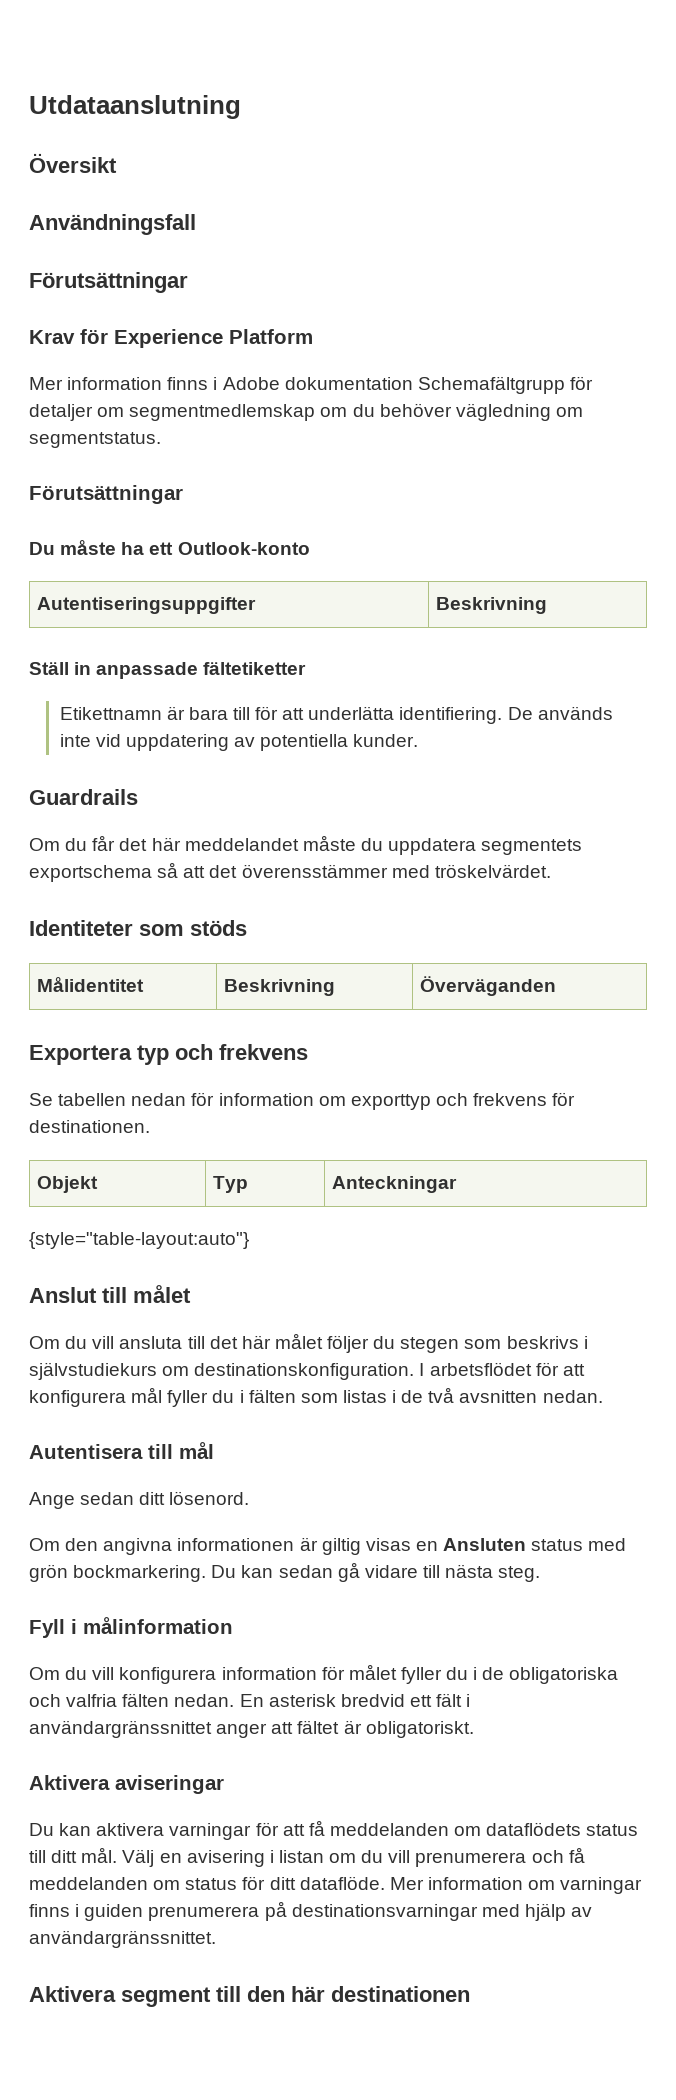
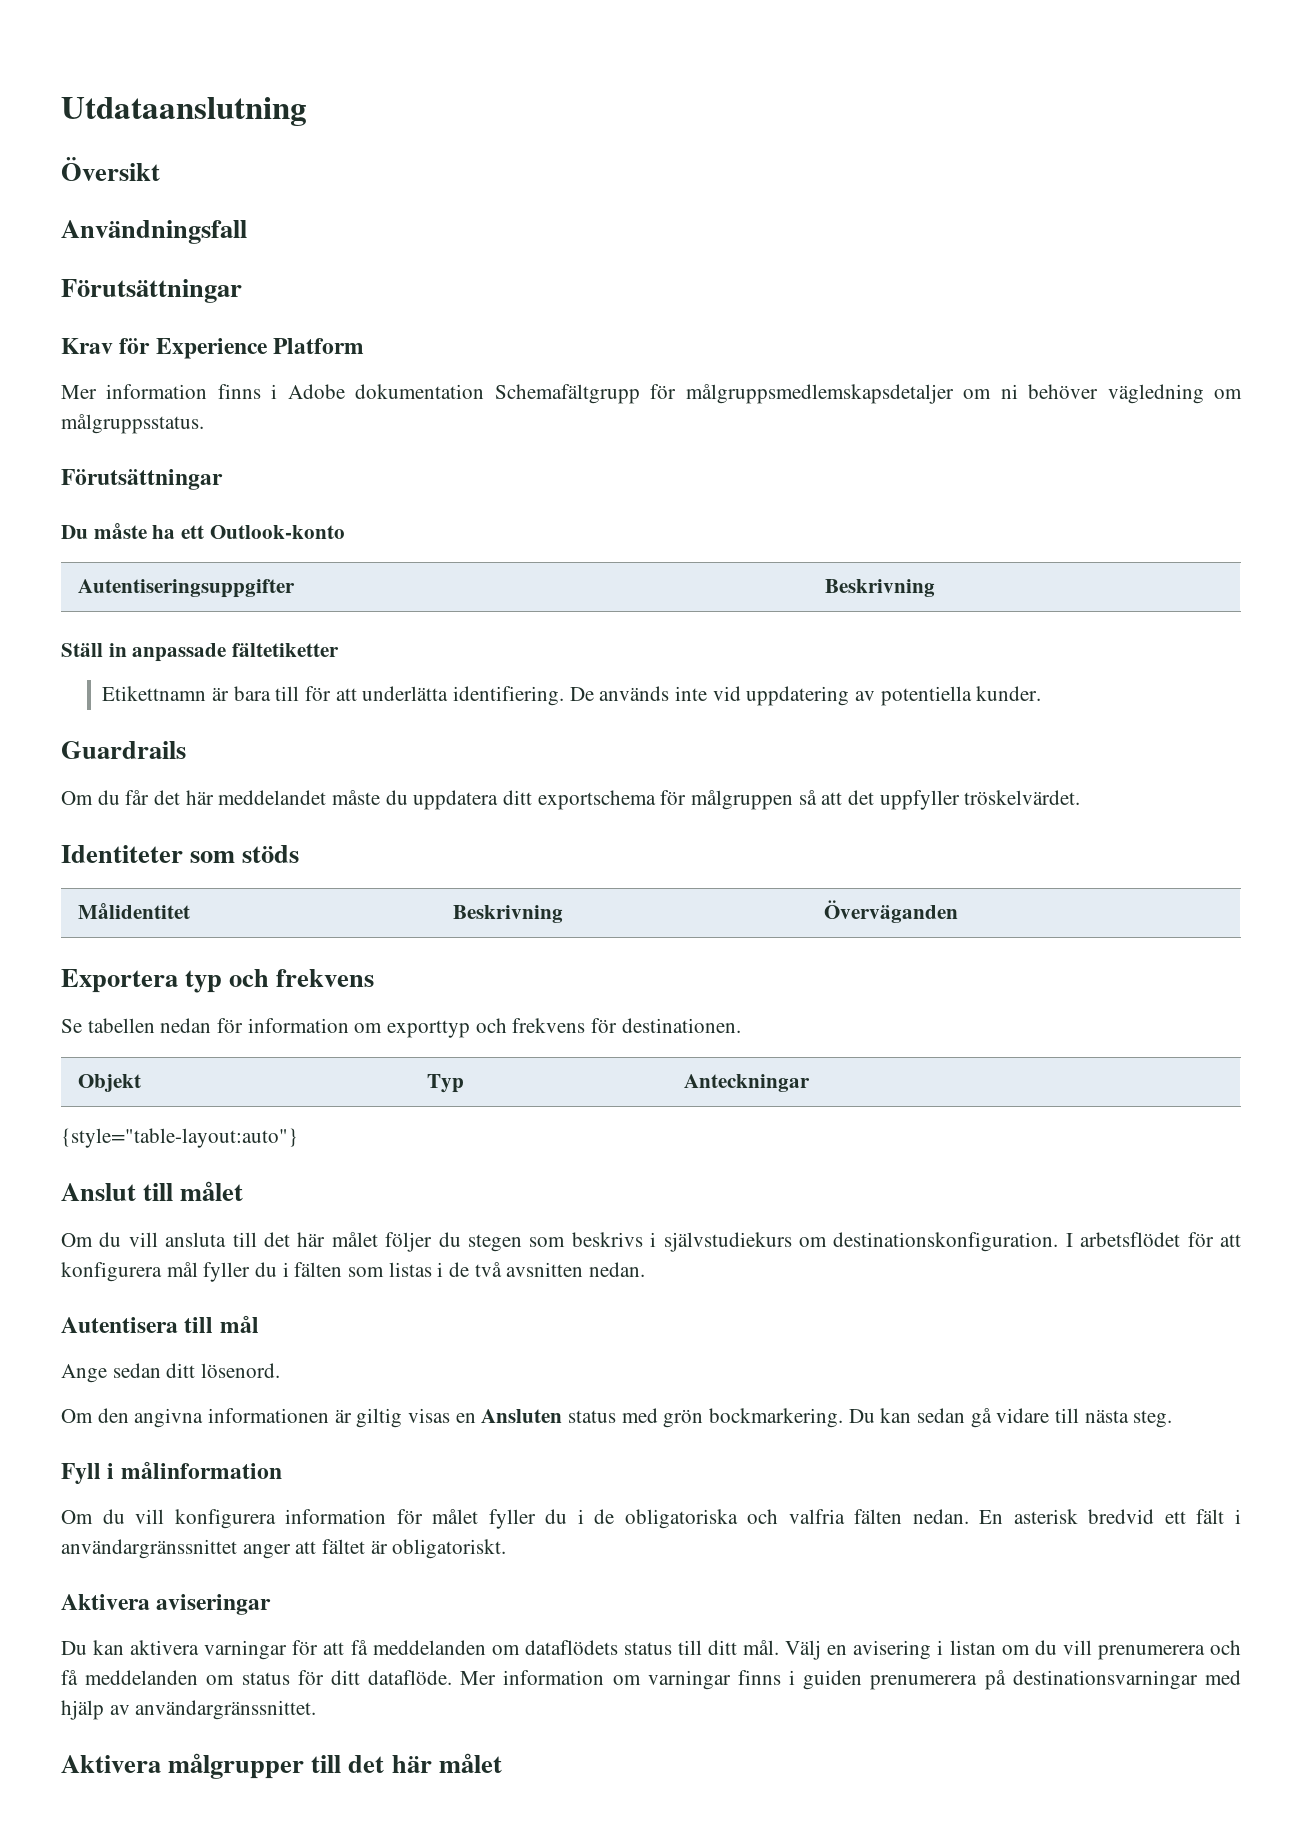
- Mer information finns i Adobe dokumentation Schemafältgrupp för detaljer om segmentmedlemskap om du behöver vägledning om segmentstatus.
+ Mer information finns i Adobe dokumentation Schemafältgrupp för målgruppsmedlemskapsdetaljer om ni behöver vägledning om målgruppsstatus.
- Om du får det här meddelandet måste du uppdatera segmentets exportschema så att det överensstämmer med tröskelvärdet.
+ Om du får det här meddelandet måste du uppdatera ditt exportschema för målgruppen så att det uppfyller tröskelvärdet.
- Aktivera segment till den här destinationen
+ Aktivera målgrupper till det här målet

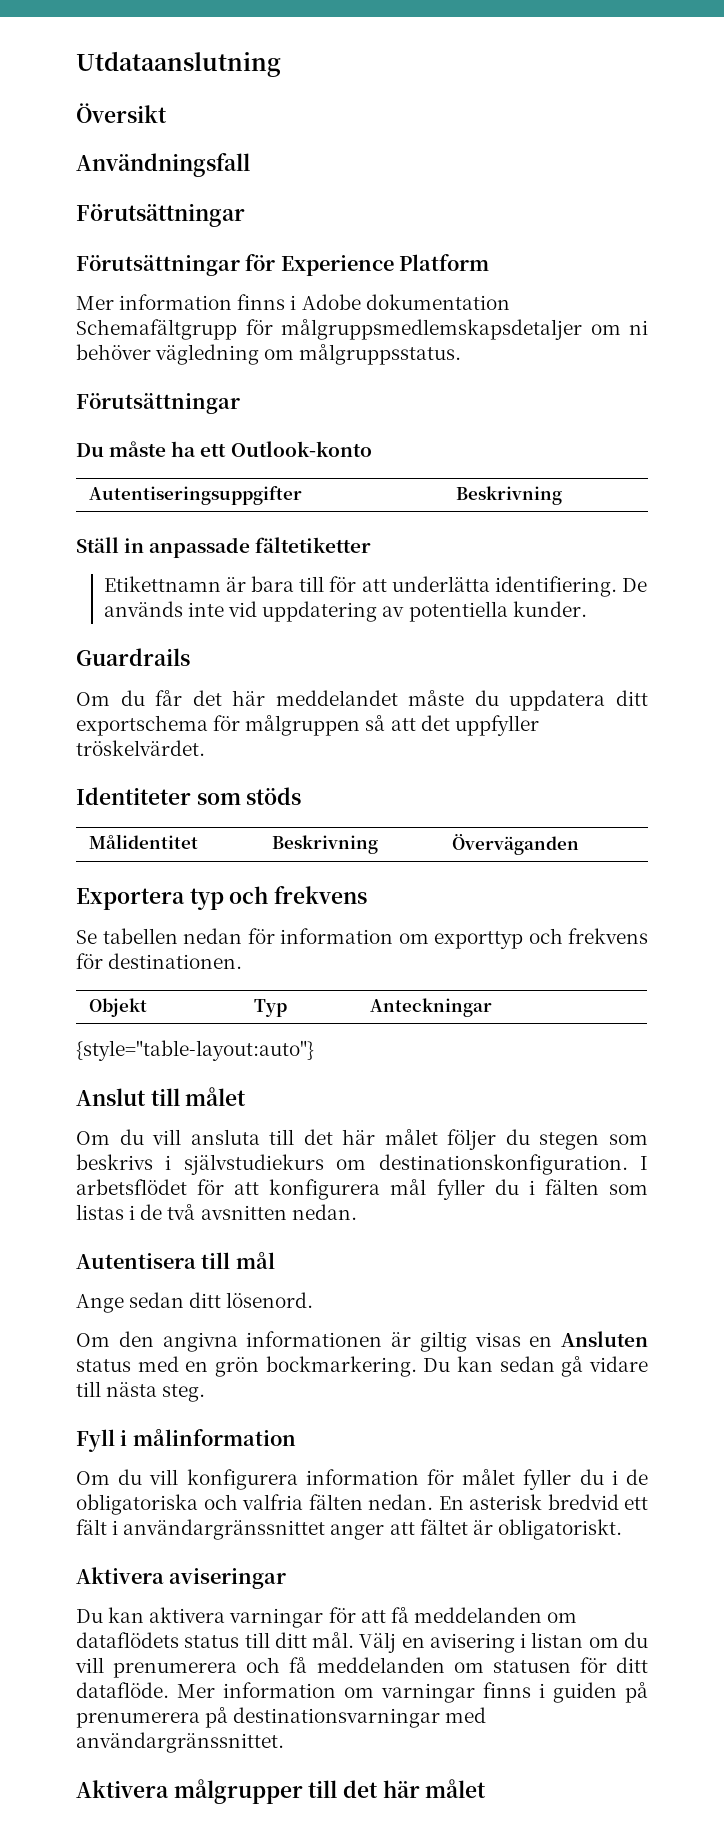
- Krav för Experience Platform
+ Förutsättningar för Experience Platform
- Om den angivna informationen är giltig visas en Ansluten status med grön bockmarkering.
+ Om den angivna informationen är giltig visas en Ansluten status med en grön bockmarkering.
- Välj en avisering i listan om du vill prenumerera och få meddelanden om status för ditt dataflöde.
+ Välj en avisering i listan om du vill prenumerera och få meddelanden om statusen för ditt dataflöde.
- Mer information om varningar finns i guiden prenumerera på destinationsvarningar med hjälp av användargränssnittet.
+ Mer information om varningar finns i guiden på prenumerera på destinationsvarningar med användargränssnittet.

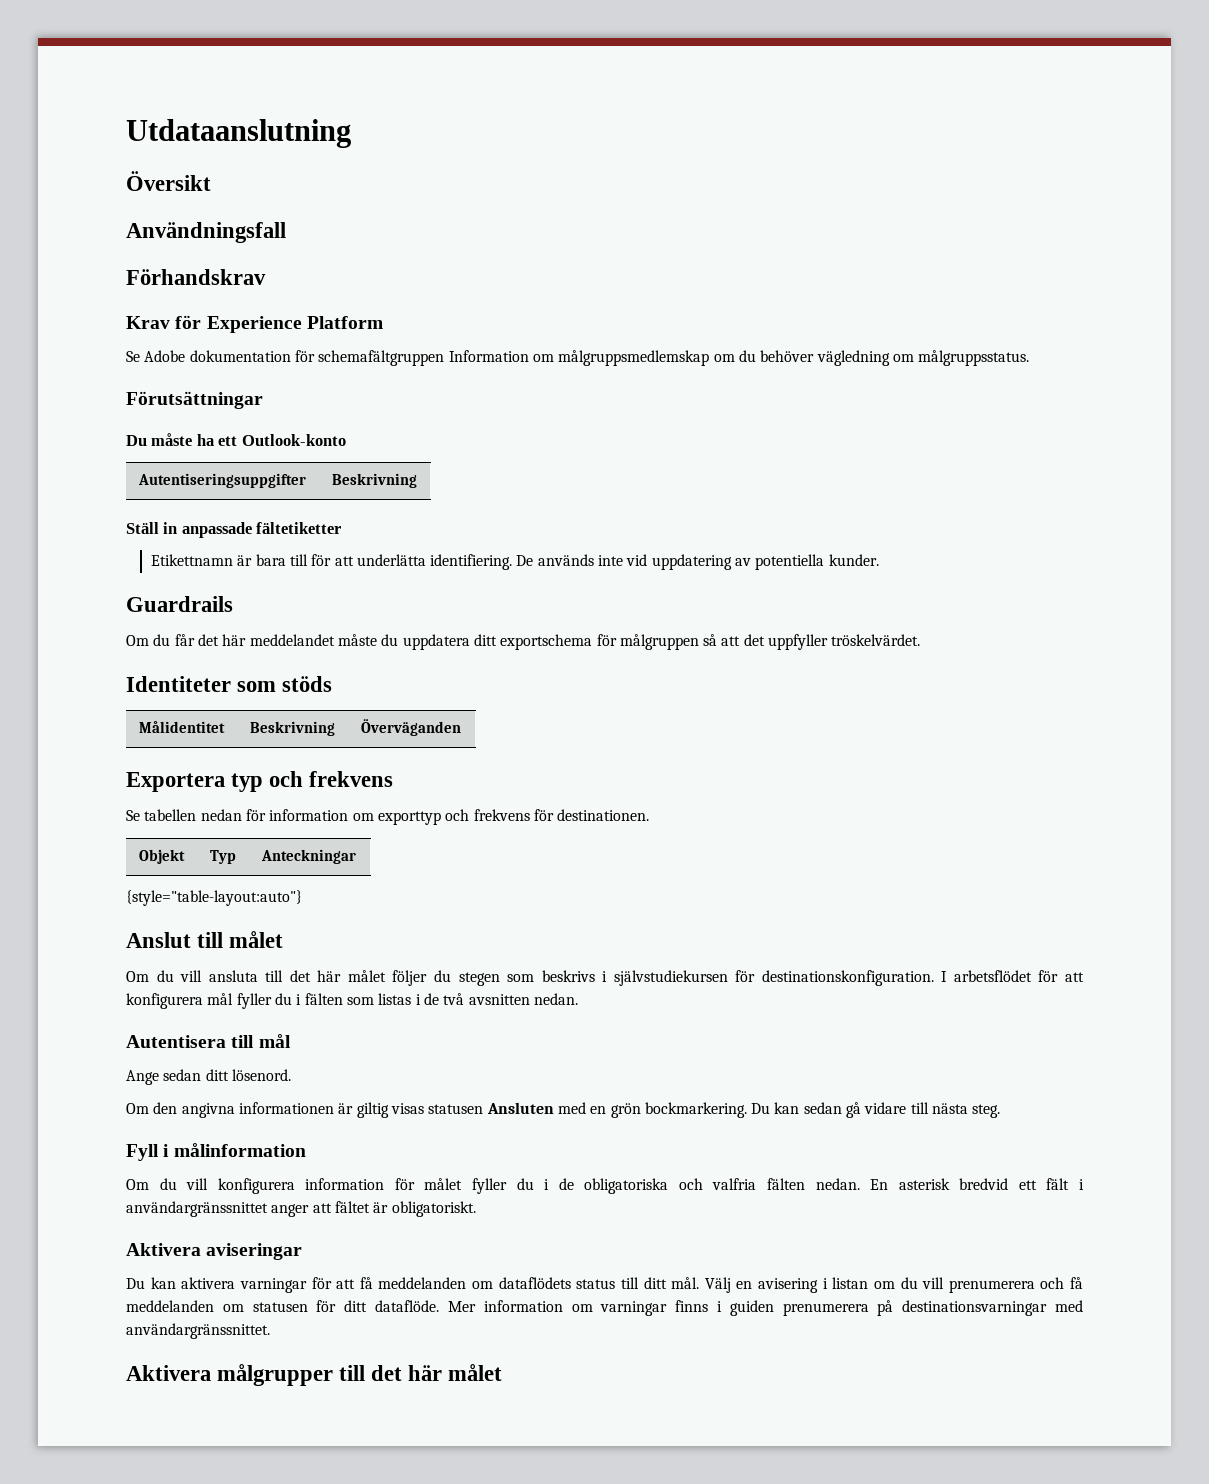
  Användningsfall
- Förutsättningar
- Förutsättningar för Experience Platform
+ Förhandskrav
+ Krav för Experience Platform
- Mer information finns i Adobe dokumentation Schemafältgrupp för målgruppsmedlemskapsdetaljer om ni behöver vägledning om målgruppsstatus.
+ Se Adobe dokumentation för schemafältgruppen Information om målgruppsmedlemskap om du behöver vägledning om målgruppsstatus.
- Om du vill ansluta till det här målet följer du stegen som beskrivs i självstudiekurs om destinationskonfiguration.
+ Om du vill ansluta till det här målet följer du stegen som beskrivs i självstudiekursen för destinationskonfiguration.
- Om den angivna informationen är giltig visas en Ansluten status med en grön bockmarkering.
+ Om den angivna informationen är giltig visas statusen Ansluten med en grön bockmarkering.
- Mer information om varningar finns i guiden på prenumerera på destinationsvarningar med användargränssnittet.
+ Mer information om varningar finns i guiden prenumerera på destinationsvarningar med användargränssnittet.

